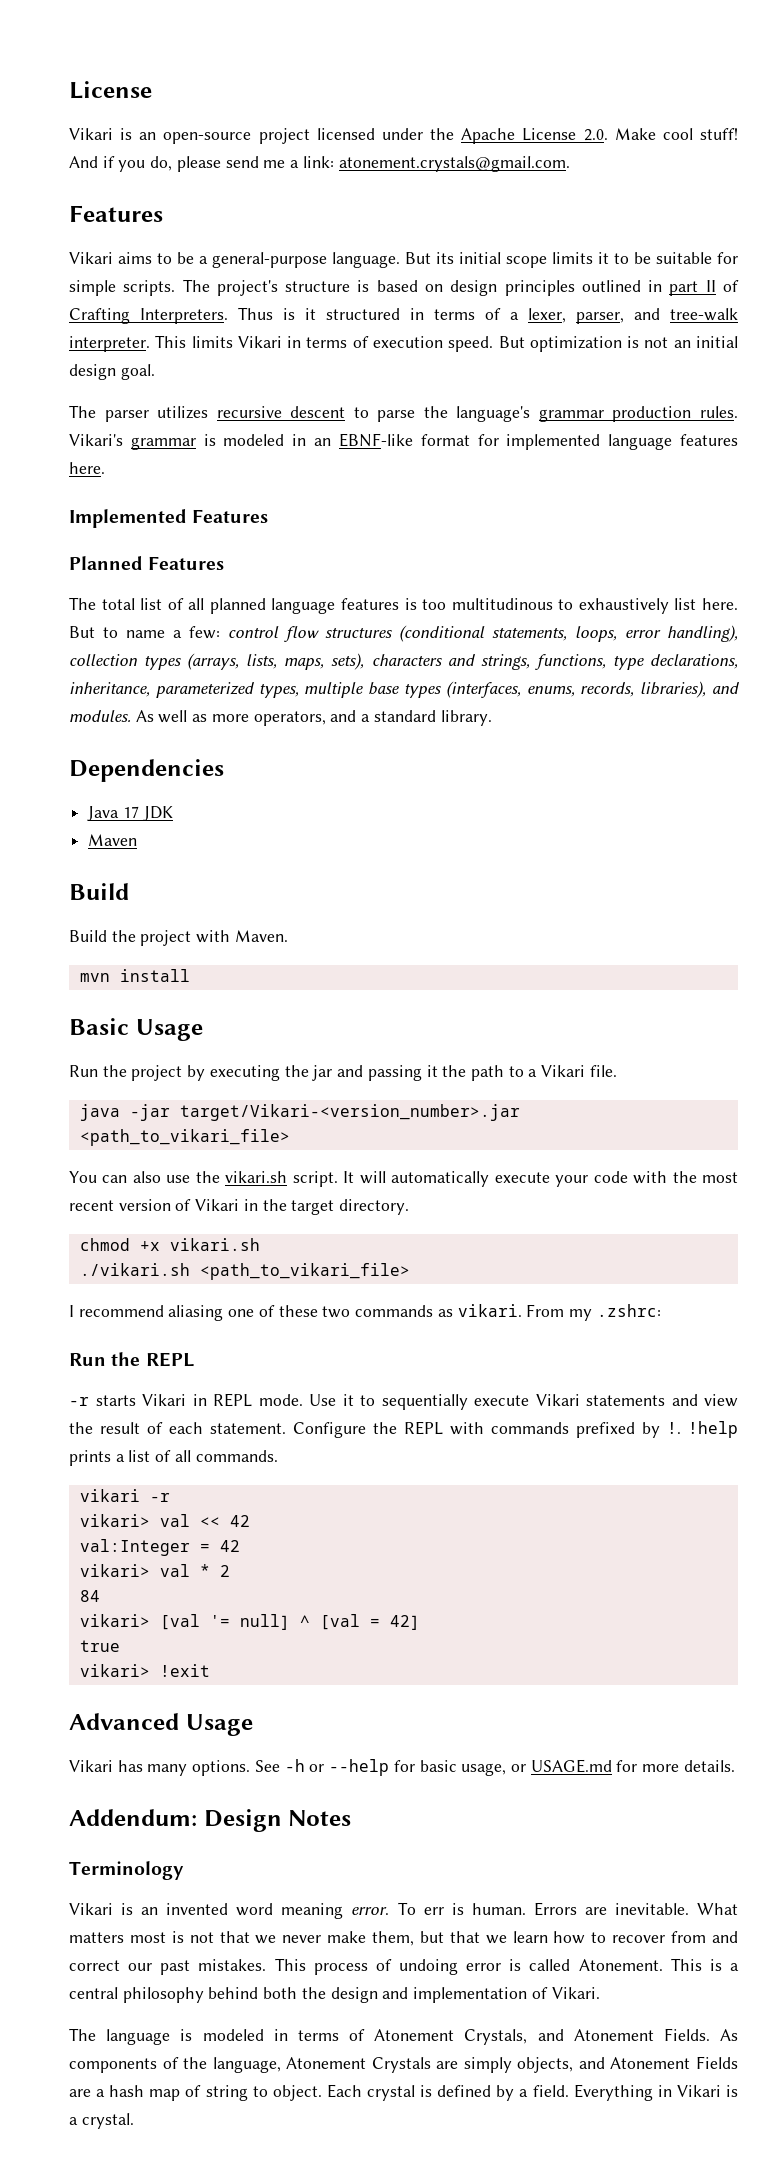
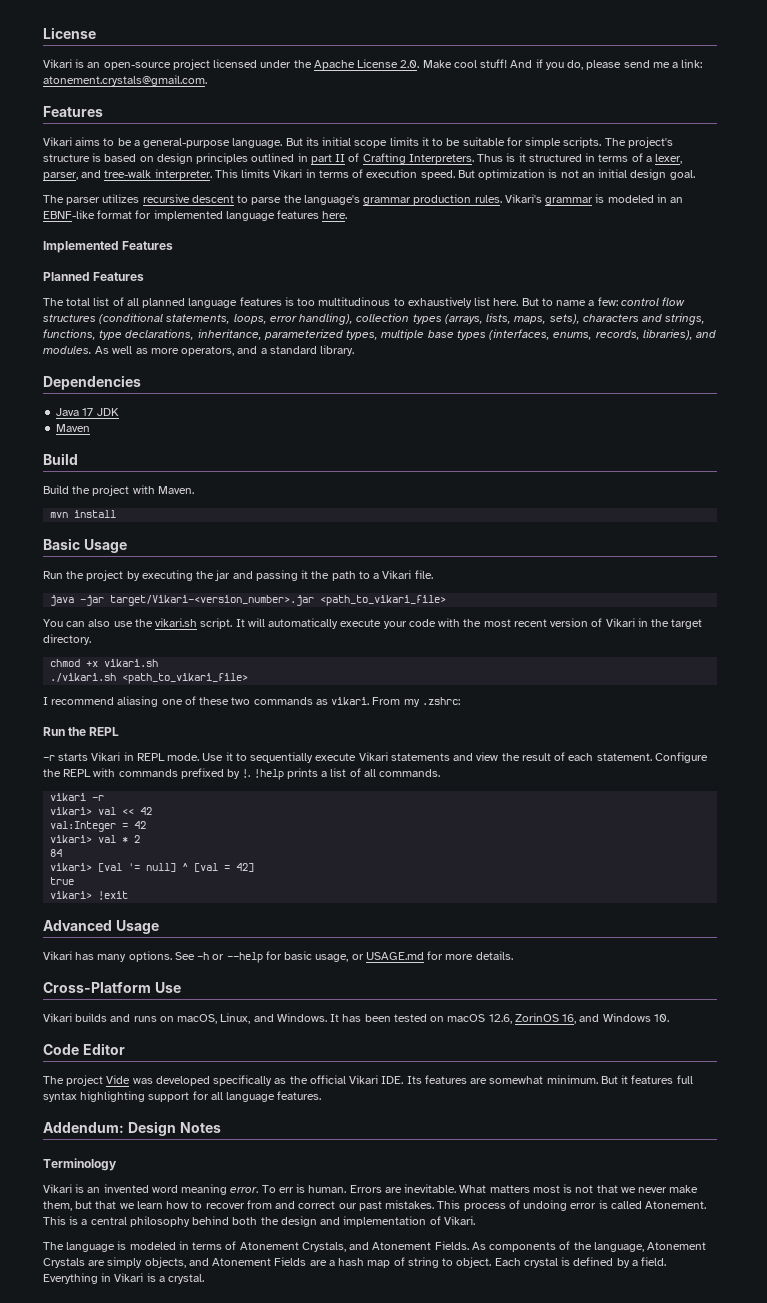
+ Cross-Platform Use
+ Vikari builds and runs on macOS, Linux, and Windows. It has been tested on macOS 12.6, ZorinOS 16, and Windows 10.
+ Code Editor
+ The project Vide was developed specifically as the official Vikari IDE. Its features are somewhat minimum. But it features full syntax highlighting support for all language features.

